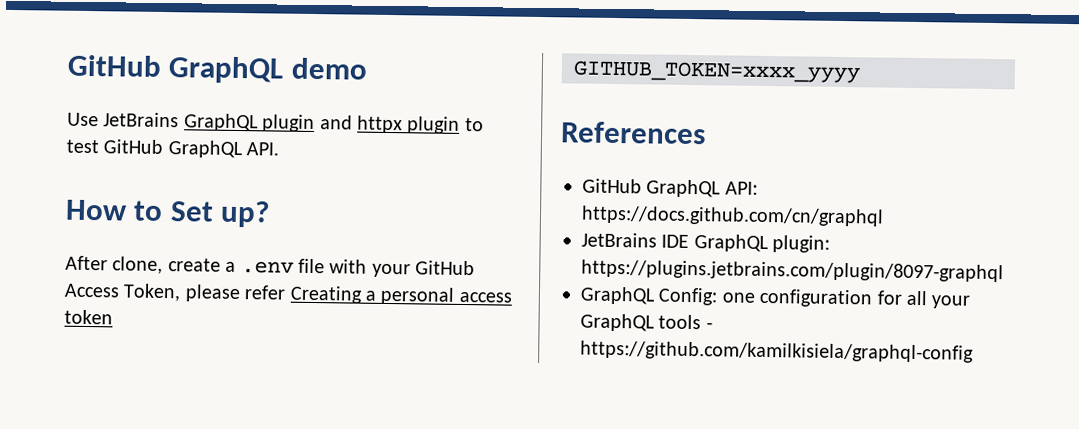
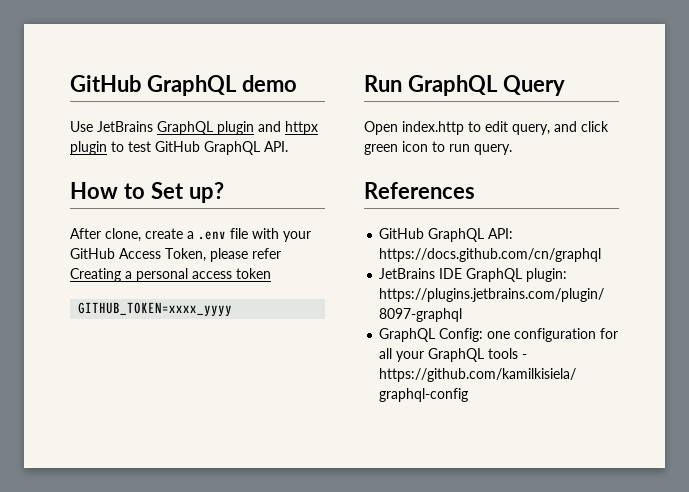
+ Run GraphQL Query
+ Open index.http to edit query, and click green icon to run query.

